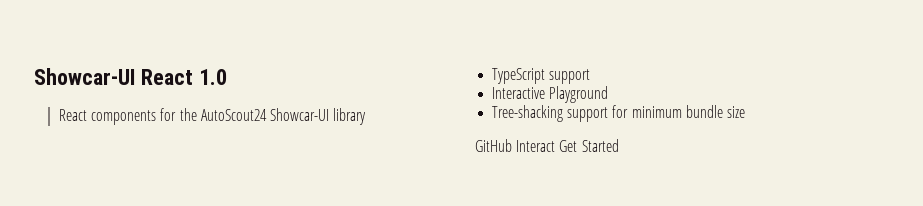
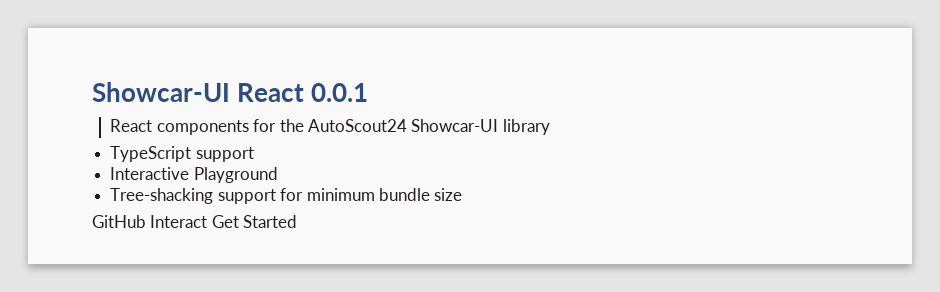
- Showcar-UI React 1.0
+ Showcar-UI React 0.0.1

